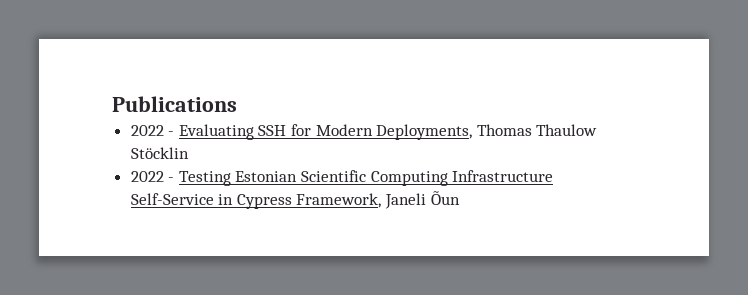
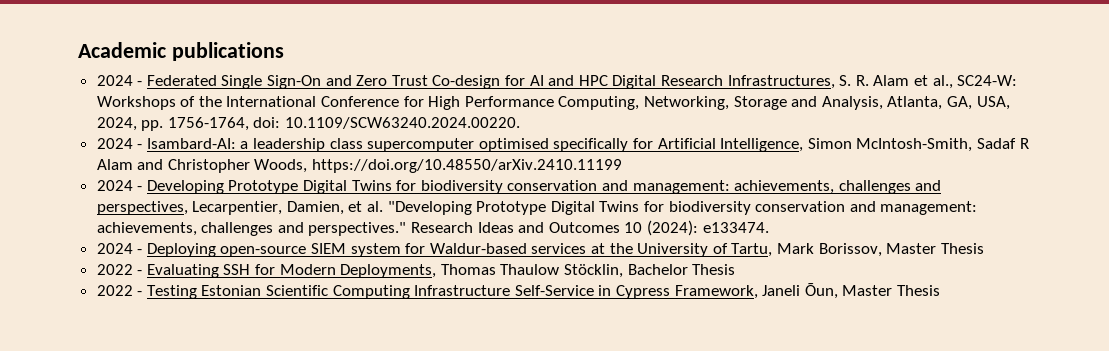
- Publications
+ Academic publications
+ 2024 - Federated Single Sign-On and Zero Trust Co-design for AI and HPC Digital Research Infrastructures, S. R. Alam et al., SC24-W: Workshops of the International Conference for High Performance Computing, Networking, Storage and Analysis, Atlanta, GA, USA, 2024, pp. 1756-1764, doi: 10.1109/SCW63240.2024.00220.
+ 2024 - Isambard-AI: a leadership class supercomputer optimised specifically for Artificial Intelligence, Simon McIntosh-Smith, Sadaf R Alam and Christopher Woods, https://doi.org/10.48550/arXiv.2410.11199
+ 2024 - Developing Prototype Digital Twins for biodiversity conservation and management: achievements, challenges and perspectives, Lecarpentier, Damien, et al. "Developing Prototype Digital Twins for biodiversity conservation and management: achievements, challenges and perspectives." Research Ideas and Outcomes 10 (2024): e133474.
+ 2024 - Deploying open-source SIEM system for Waldur-based services at the University of Tartu, Mark Borissov, Master Thesis
- 2022 - Evaluating SSH for Modern Deployments, Thomas Thaulow Stöcklin
+ 2022 - Evaluating SSH for Modern Deployments, Thomas Thaulow Stöcklin, Bachelor Thesis
- 2022 - Testing Estonian Scientific Computing Infrastructure Self-Service in Cypress Framework, Janeli Õun
+ 2022 - Testing Estonian Scientific Computing Infrastructure Self-Service in Cypress Framework, Janeli Õun, Master Thesis

